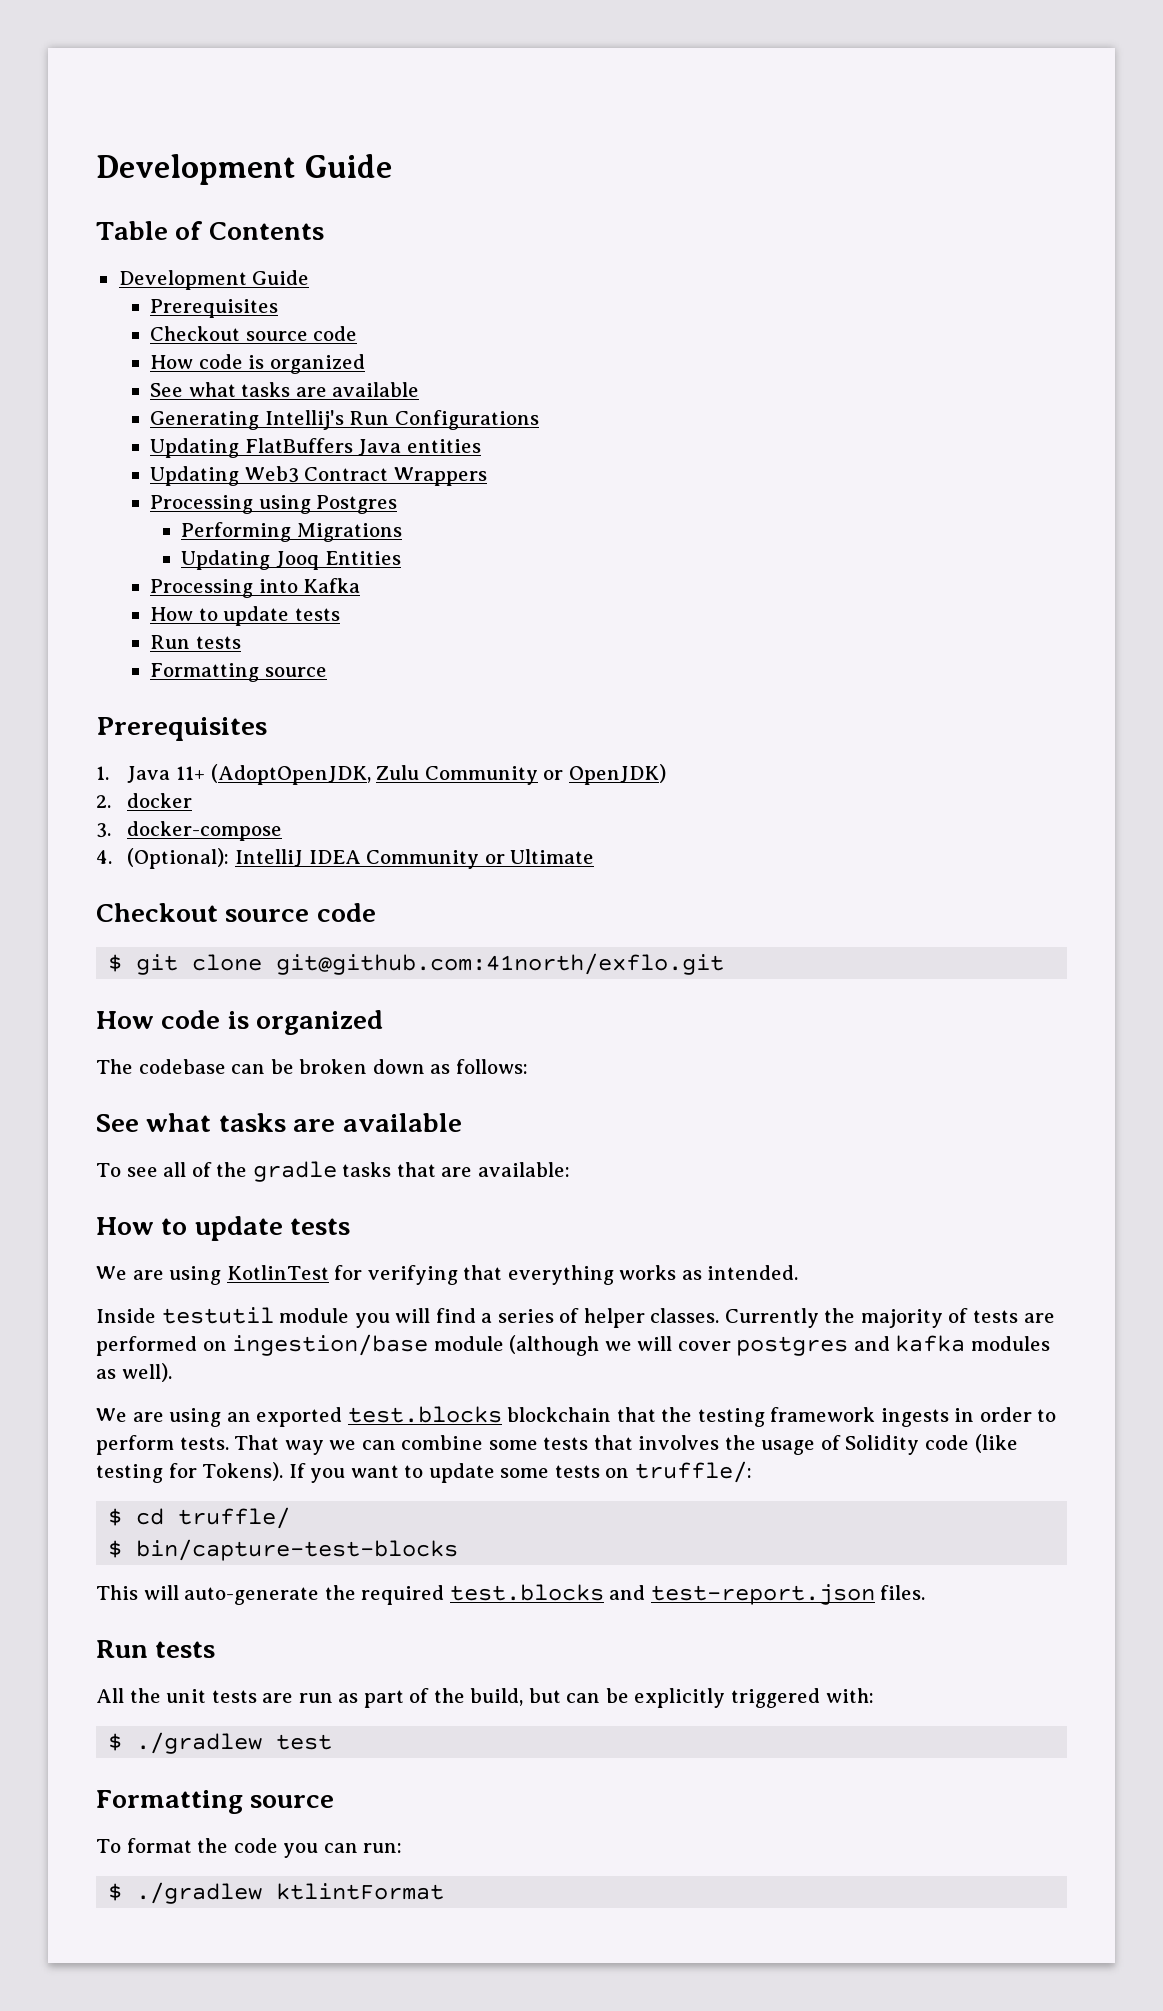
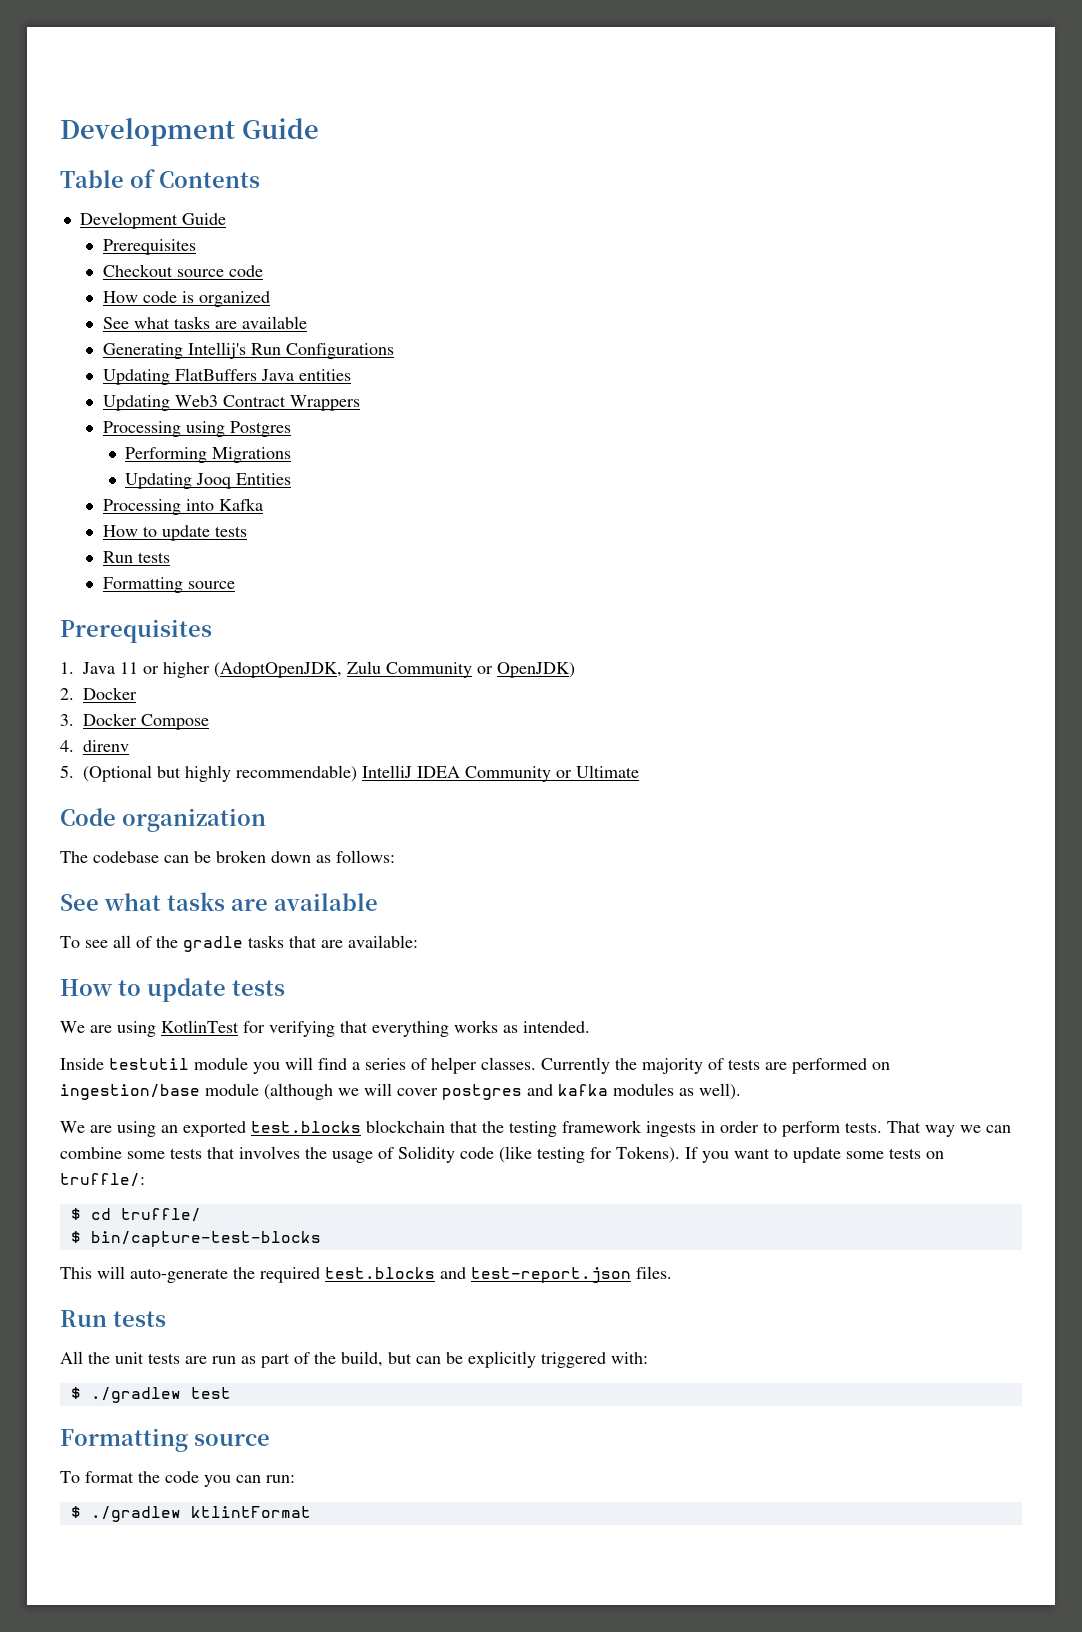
- 1. Java 11+ (AdoptOpenJDK, Zulu Community or OpenJDK)
+ 1. Java 11 or higher (AdoptOpenJDK, Zulu Community or OpenJDK)
- 2. docker
+ 2. Docker
- 3. docker-compose
+ 3. Docker Compose
- 4. (Optional): IntelliJ IDEA Community or Ultimate
- Checkout source code
- $ git clone git@github.com:41north/exflo.git
- How code is organized
+ 4. direnv
+ 5. (Optional but highly recommendable) IntelliJ IDEA Community or Ultimate
+ Code organization

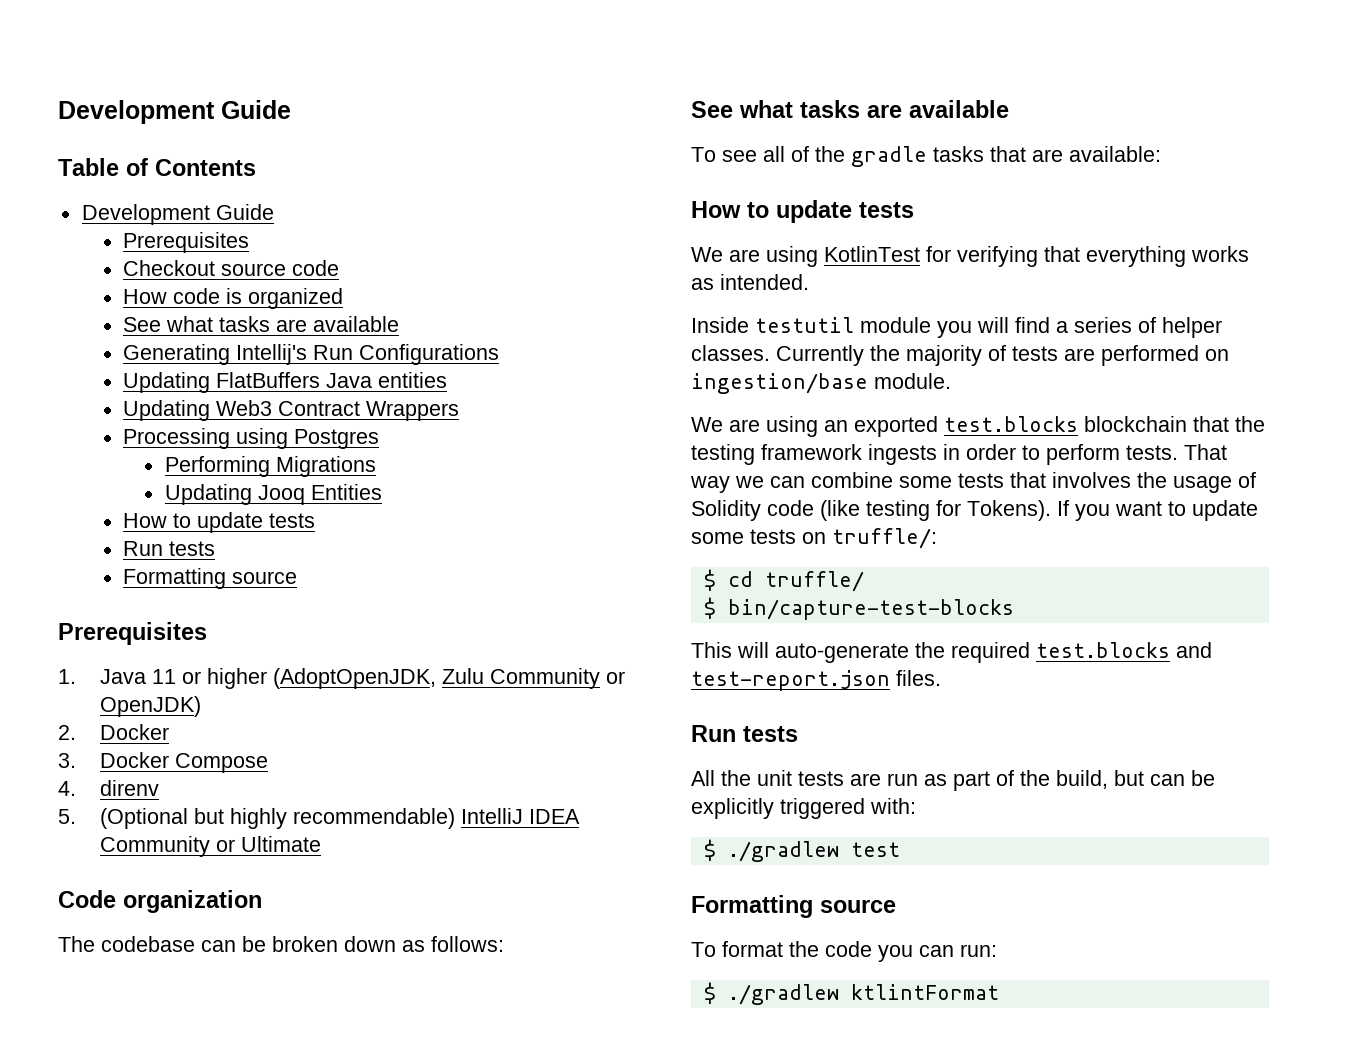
- Processing into Kafka
- Currently the majority of tests are performed on ingestion/base module (although we will cover postgres and kafka modules as well).
+ Currently the majority of tests are performed on ingestion/base module.

